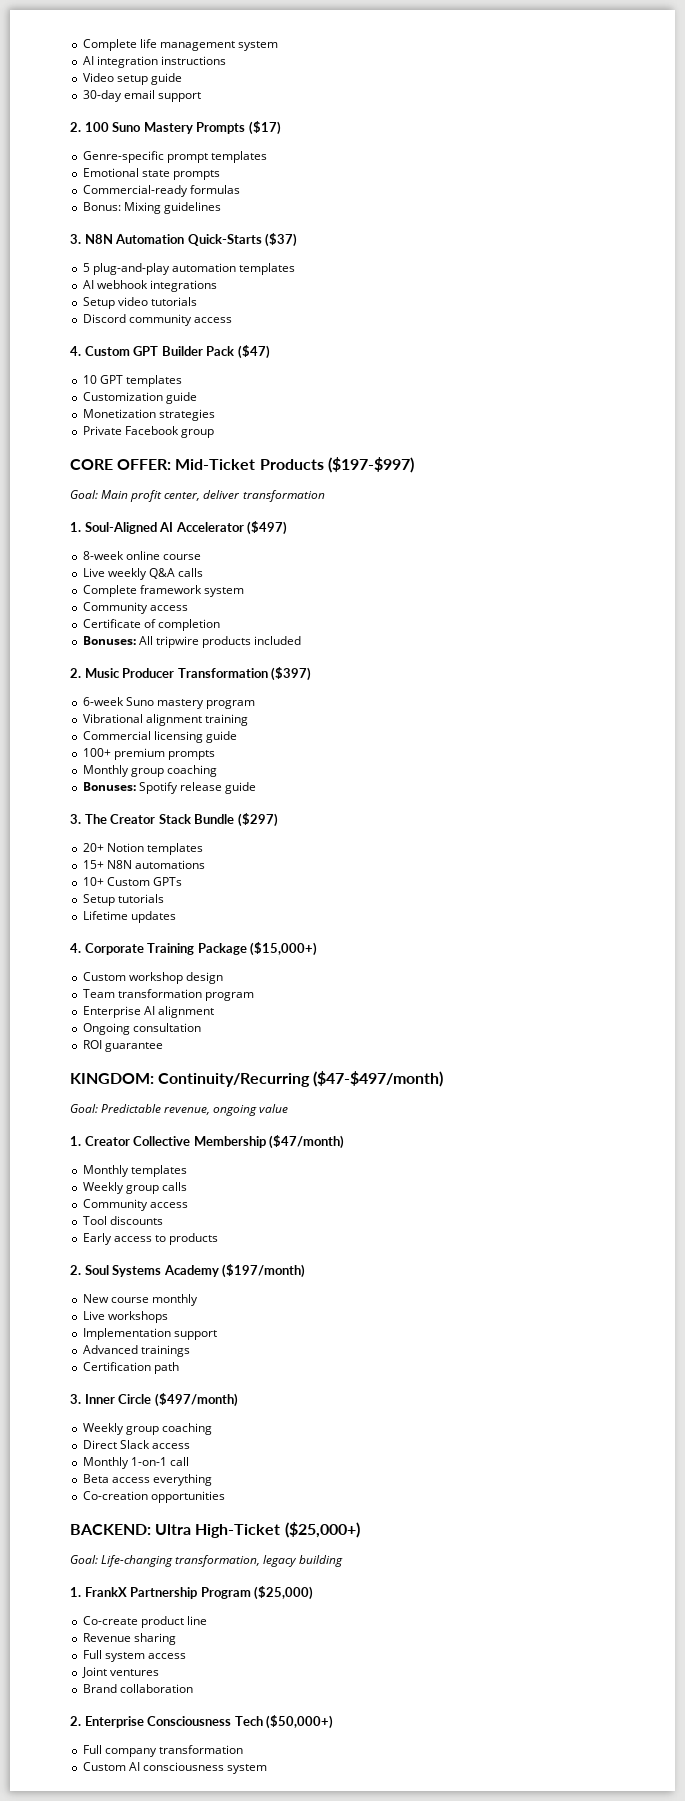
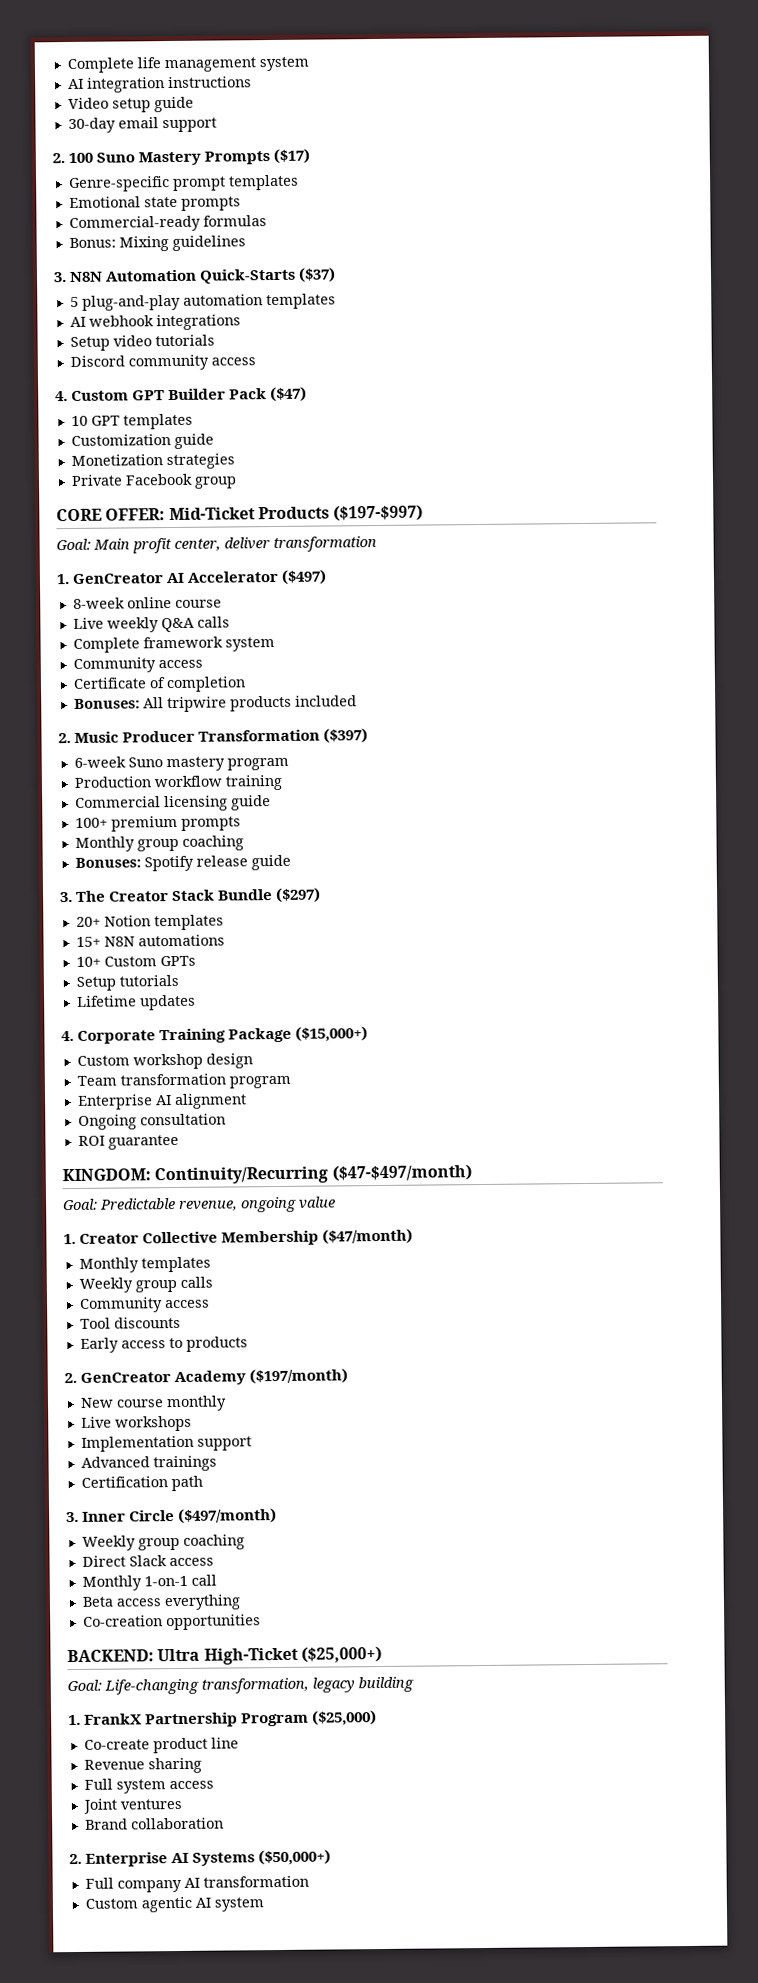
- 1. Soul-Aligned AI Accelerator ($497)
+ 1. GenCreator AI Accelerator ($497)
- Vibrational alignment training
+ Production workflow training
- 2. Soul Systems Academy ($197/month)
+ 2. GenCreator Academy ($197/month)
- 2. Enterprise Consciousness Tech ($50,000+)
+ 2. Enterprise AI Systems ($50,000+)
- Full company transformation
+ Full company AI transformation
- Custom AI consciousness system
+ Custom agentic AI system

